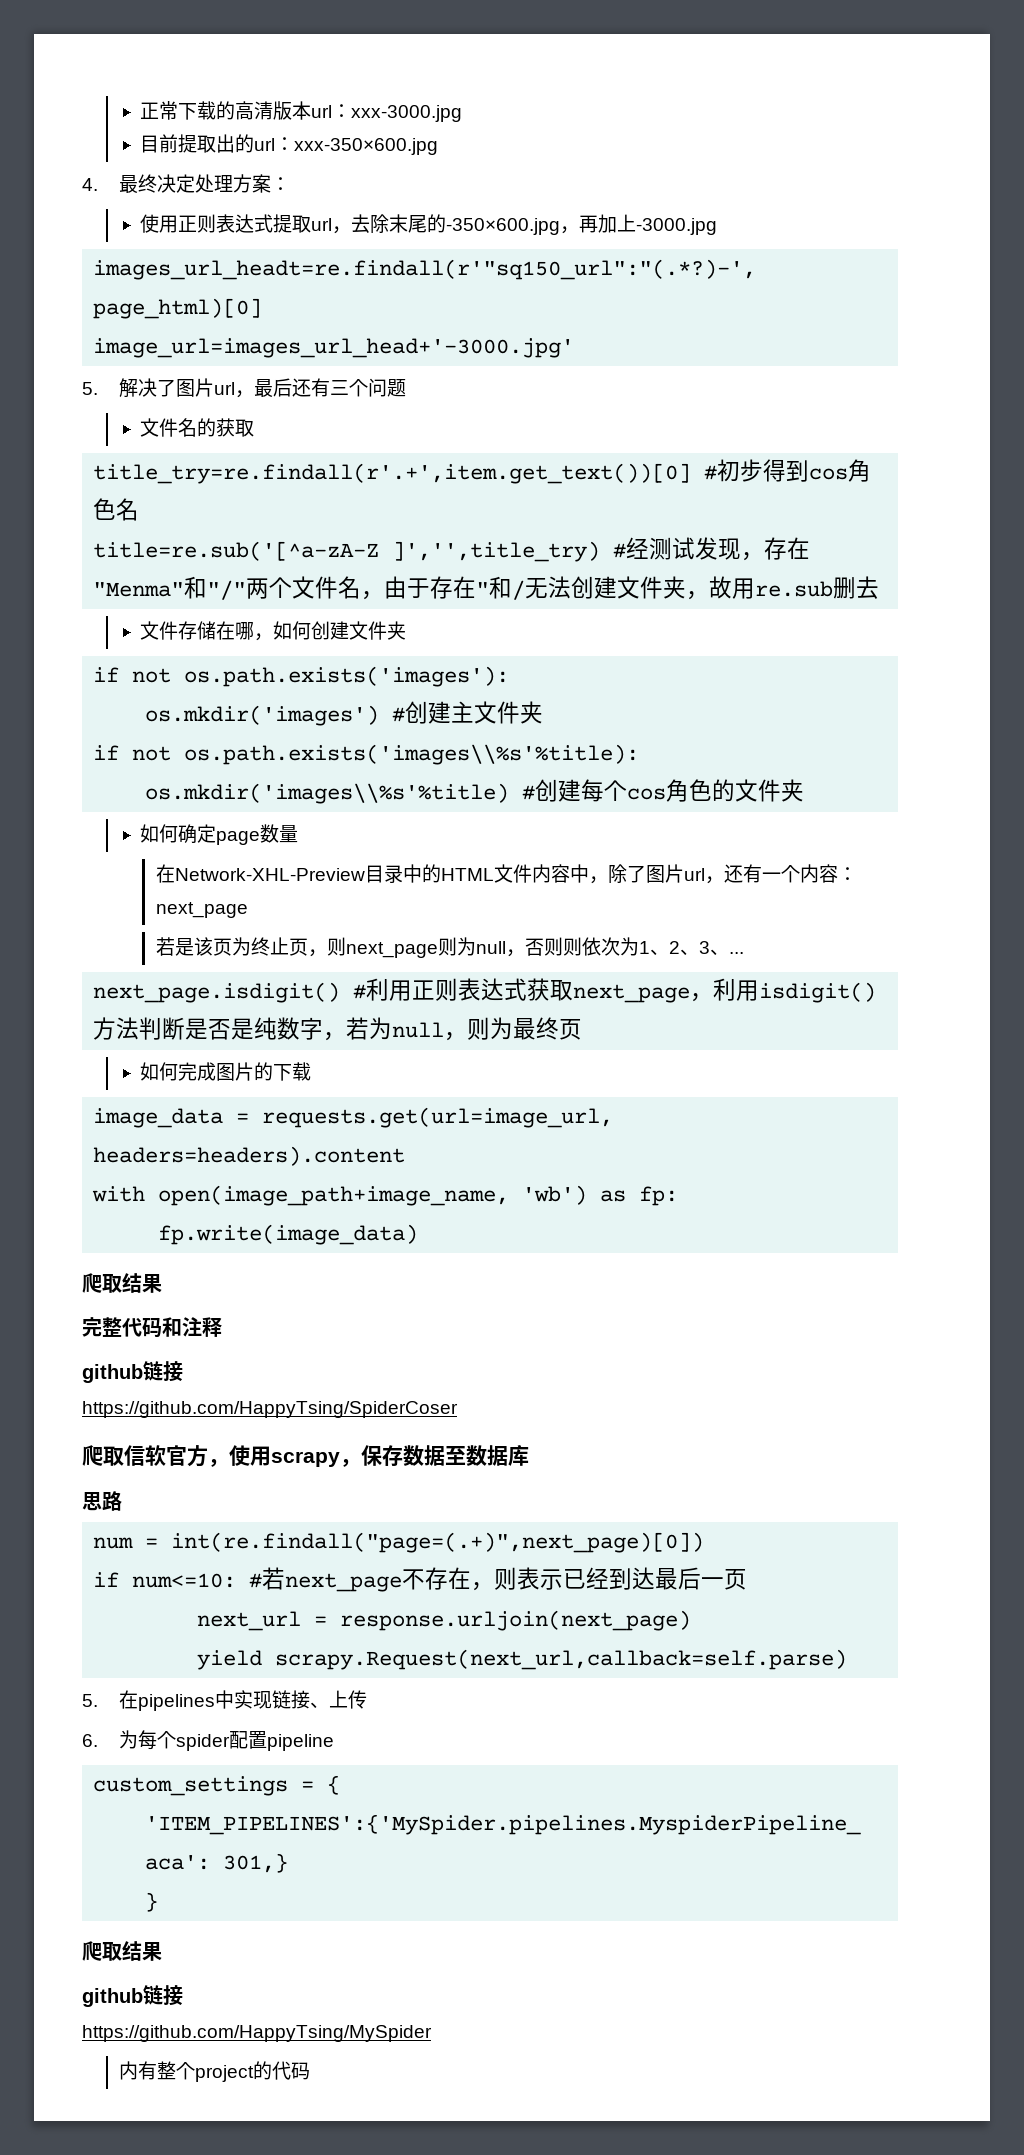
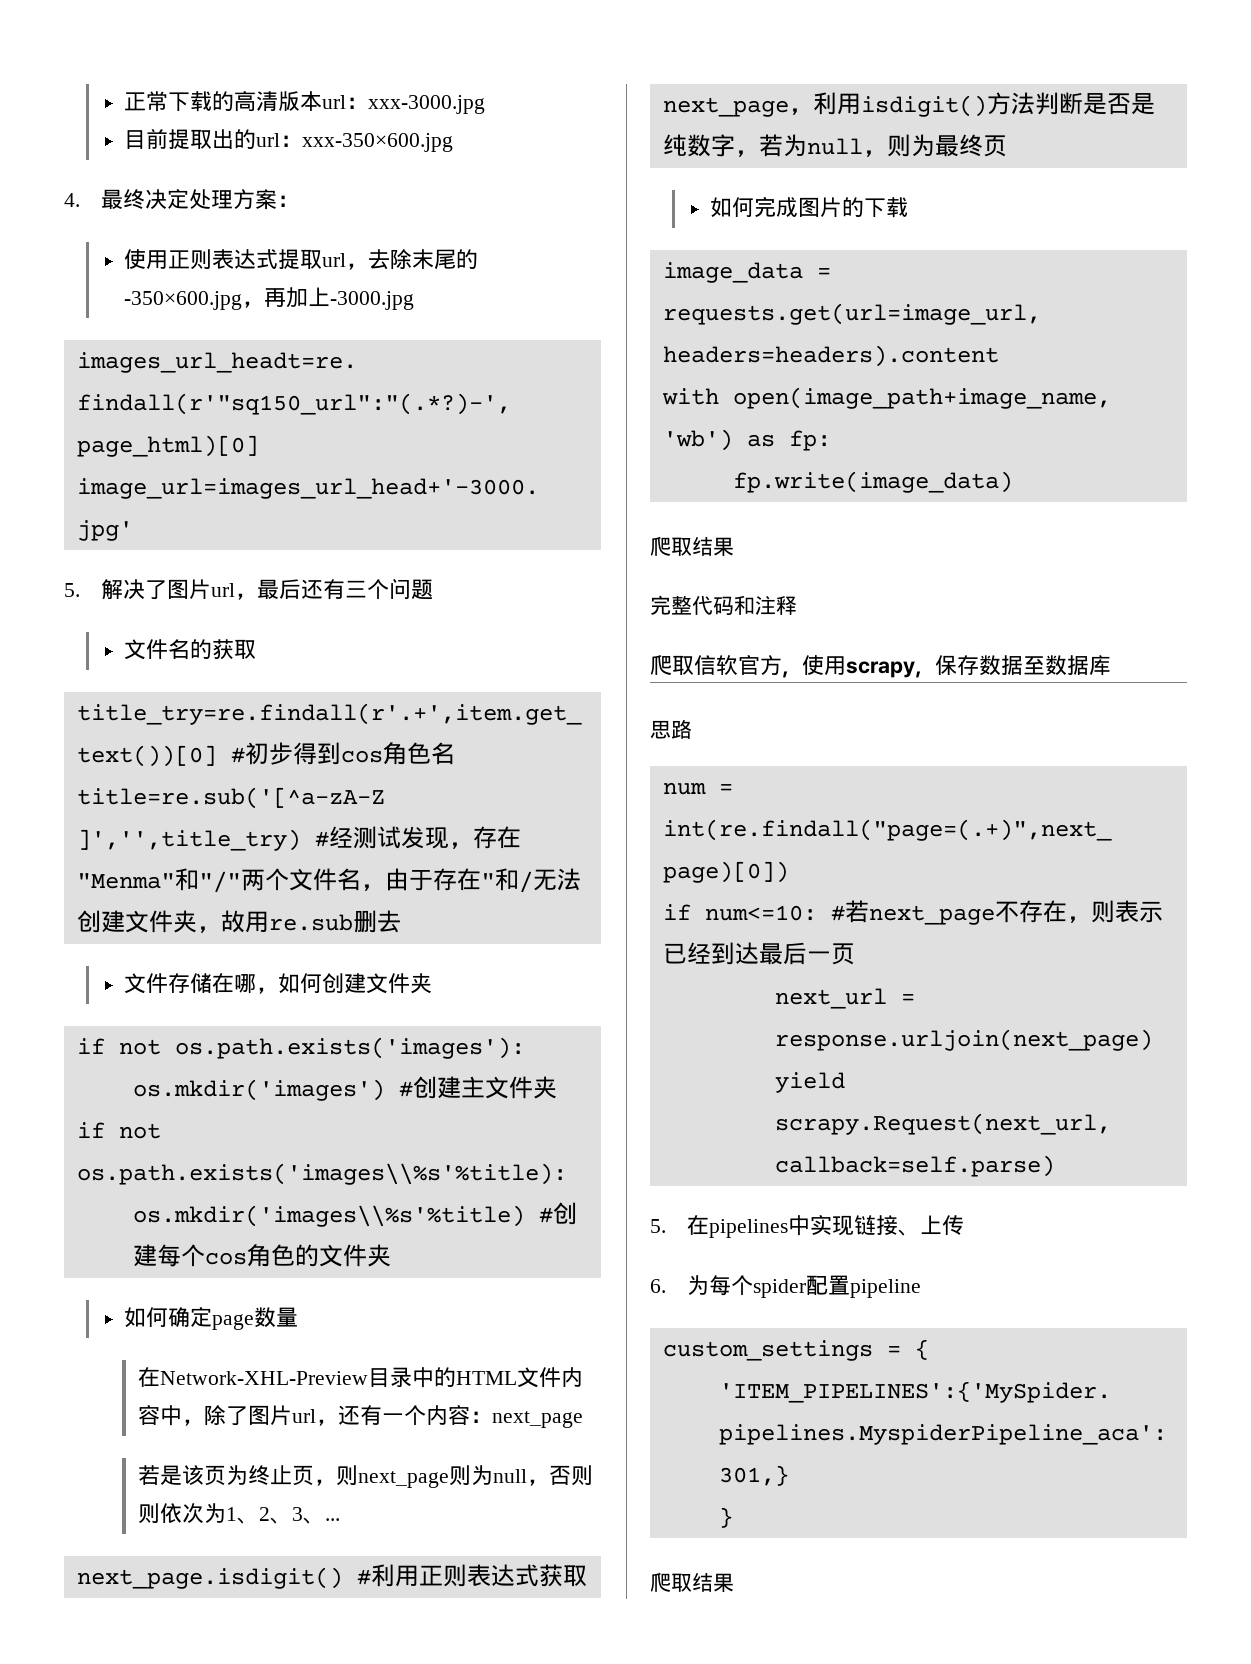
  完整代码和注释
- github链接
- https://github.com/HappyTsing/SpiderCoser
  }
  爬取结果
- github链接
- https://github.com/HappyTsing/MySpider
- 内有整个project的代码

